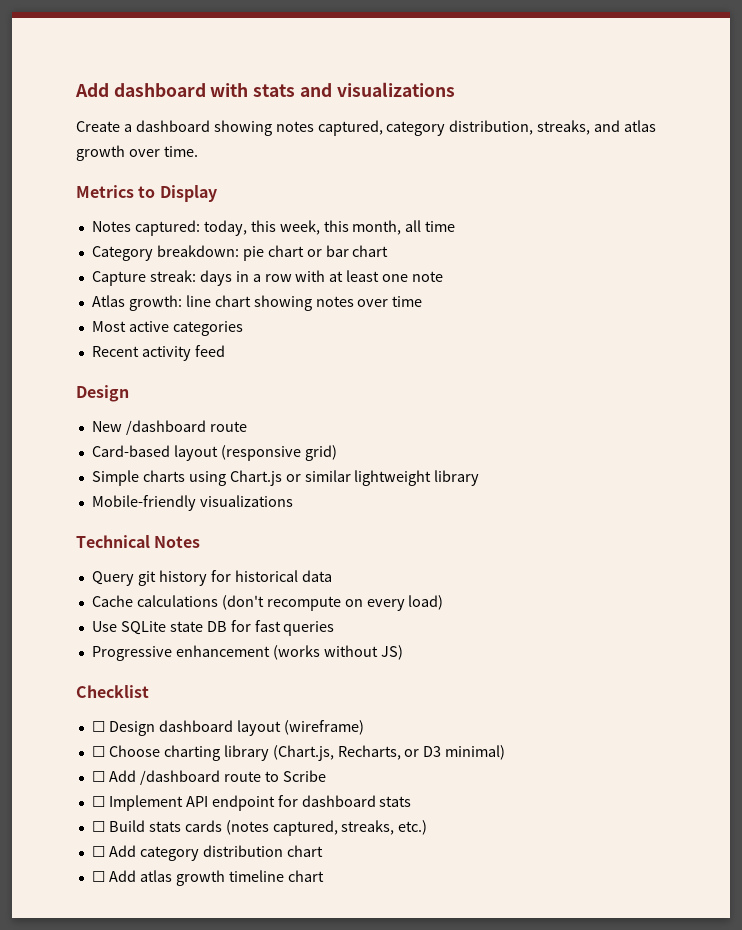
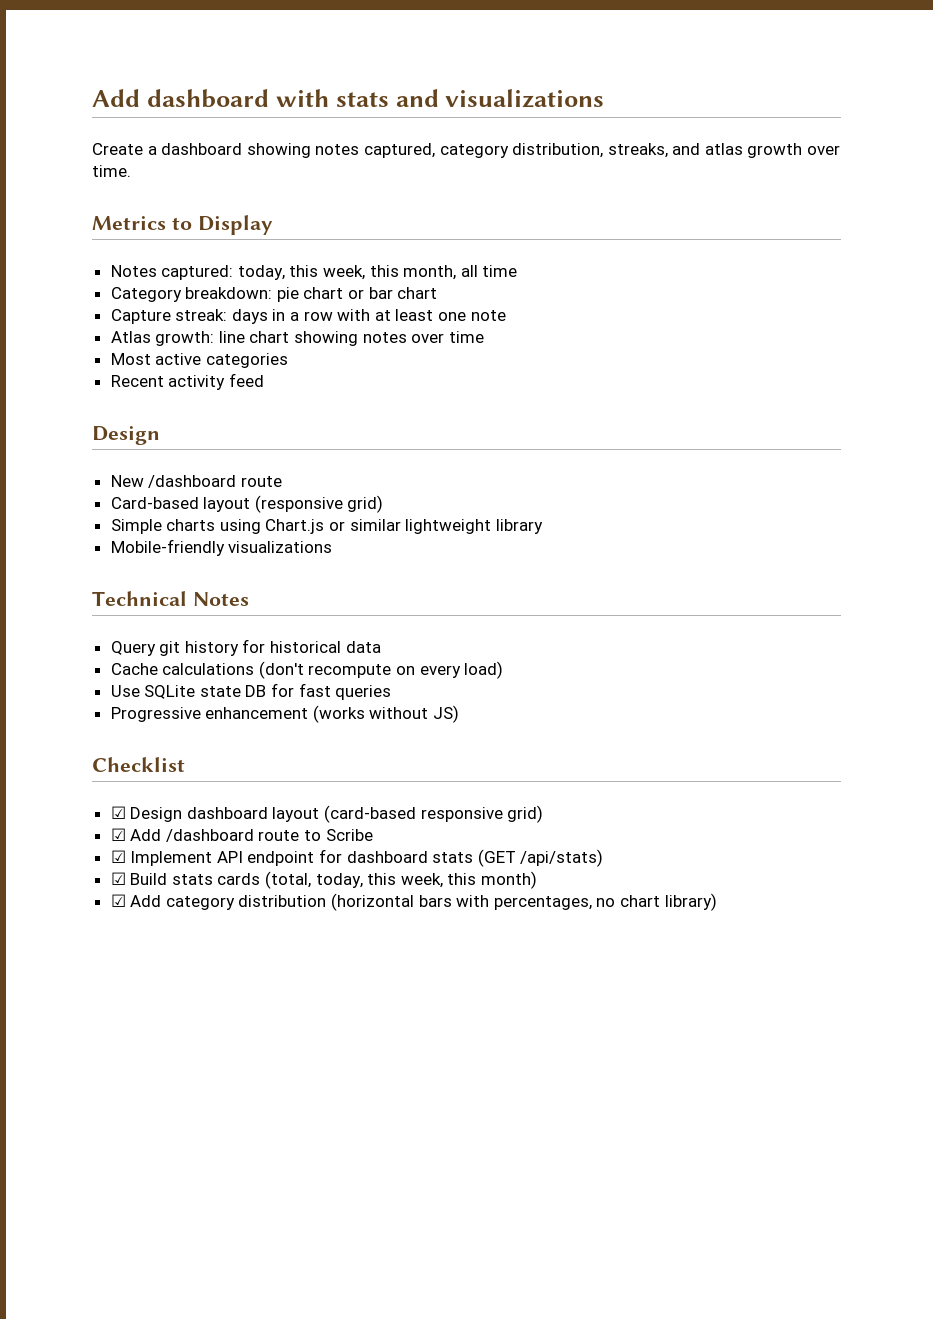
- ☐ Design dashboard layout (wireframe)
- ☐ Choose charting library (Chart.js, Recharts, or D3 minimal)
- ☐ Add /dashboard route to Scribe
+ ☑ Design dashboard layout (card-based responsive grid)
+ ☑ Add /dashboard route to Scribe
- ☐ Implement API endpoint for dashboard stats
- ☐ Build stats cards (notes captured, streaks, etc.)
- ☐ Add category distribution chart
- ☐ Add atlas growth timeline chart
+ ☑ Implement API endpoint for dashboard stats (GET /api/stats)
+ ☑ Build stats cards (total, today, this week, this month)
+ ☑ Add category distribution (horizontal bars with percentages, no chart library)

